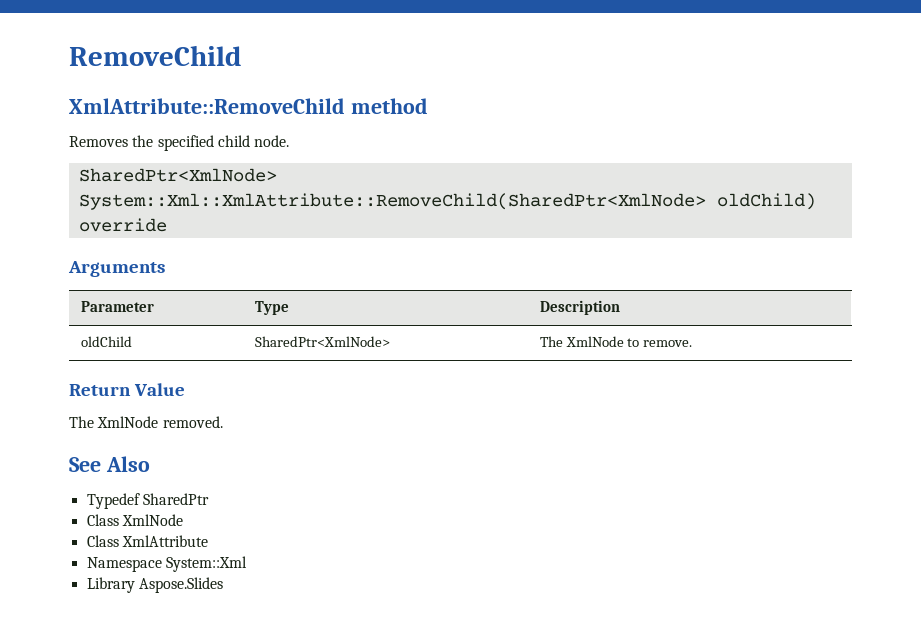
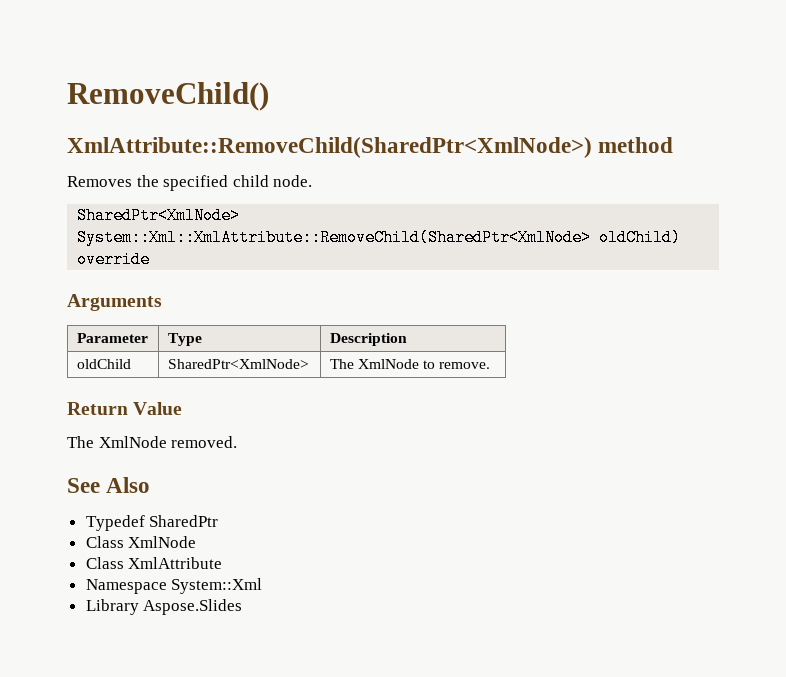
- RemoveChild
- XmlAttribute::RemoveChild method
+ RemoveChild()
+ XmlAttribute::RemoveChild(SharedPtr<XmlNode>) method

